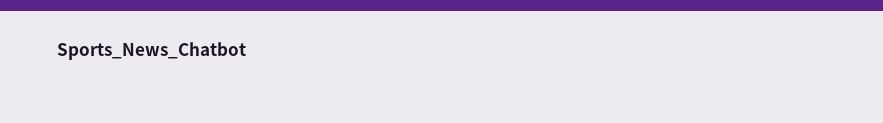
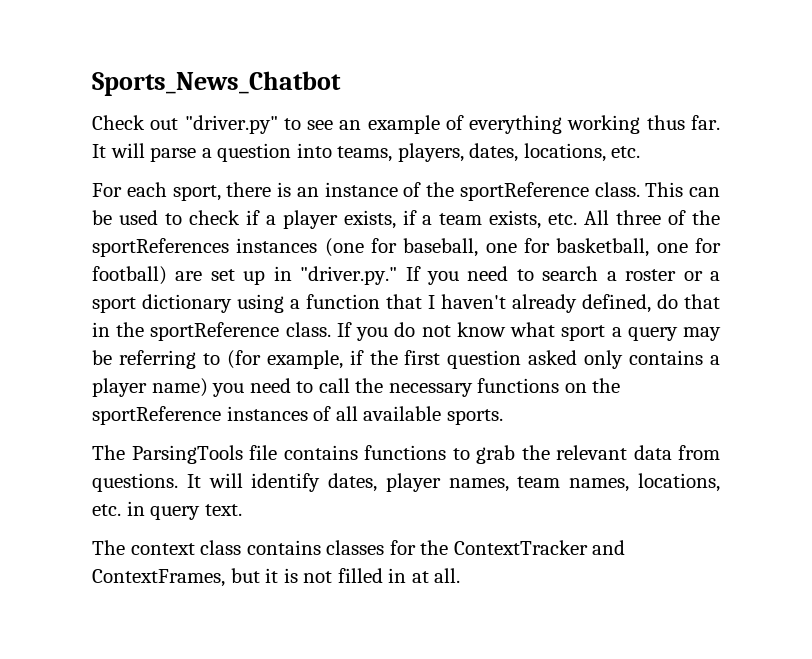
+ Check out "driver.py" to see an example of everything working thus far. It will parse a question into teams, players, dates, locations, etc.
+ For each sport, there is an instance of the sportReference class. This can be used to check if a player exists, if a team exists, etc. All three of the sportReferences instances (one for baseball, one for basketball, one for football) are set up in "driver.py." If you need to search a roster or a sport dictionary using a function that I haven't already defined, do that in the sportReference class. If you do not know what sport a query may be referring to (for example, if the first question asked only contains a player name) you need to call the necessary functions on the sportReference instances of all available sports.
+ The ParsingTools file contains functions to grab the relevant data from questions. It will identify dates, player names, team names, locations, etc. in query text.
+ The context class contains classes for the ContextTracker and ContextFrames, but it is not filled in at all.

